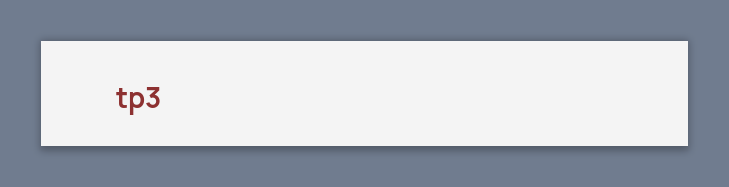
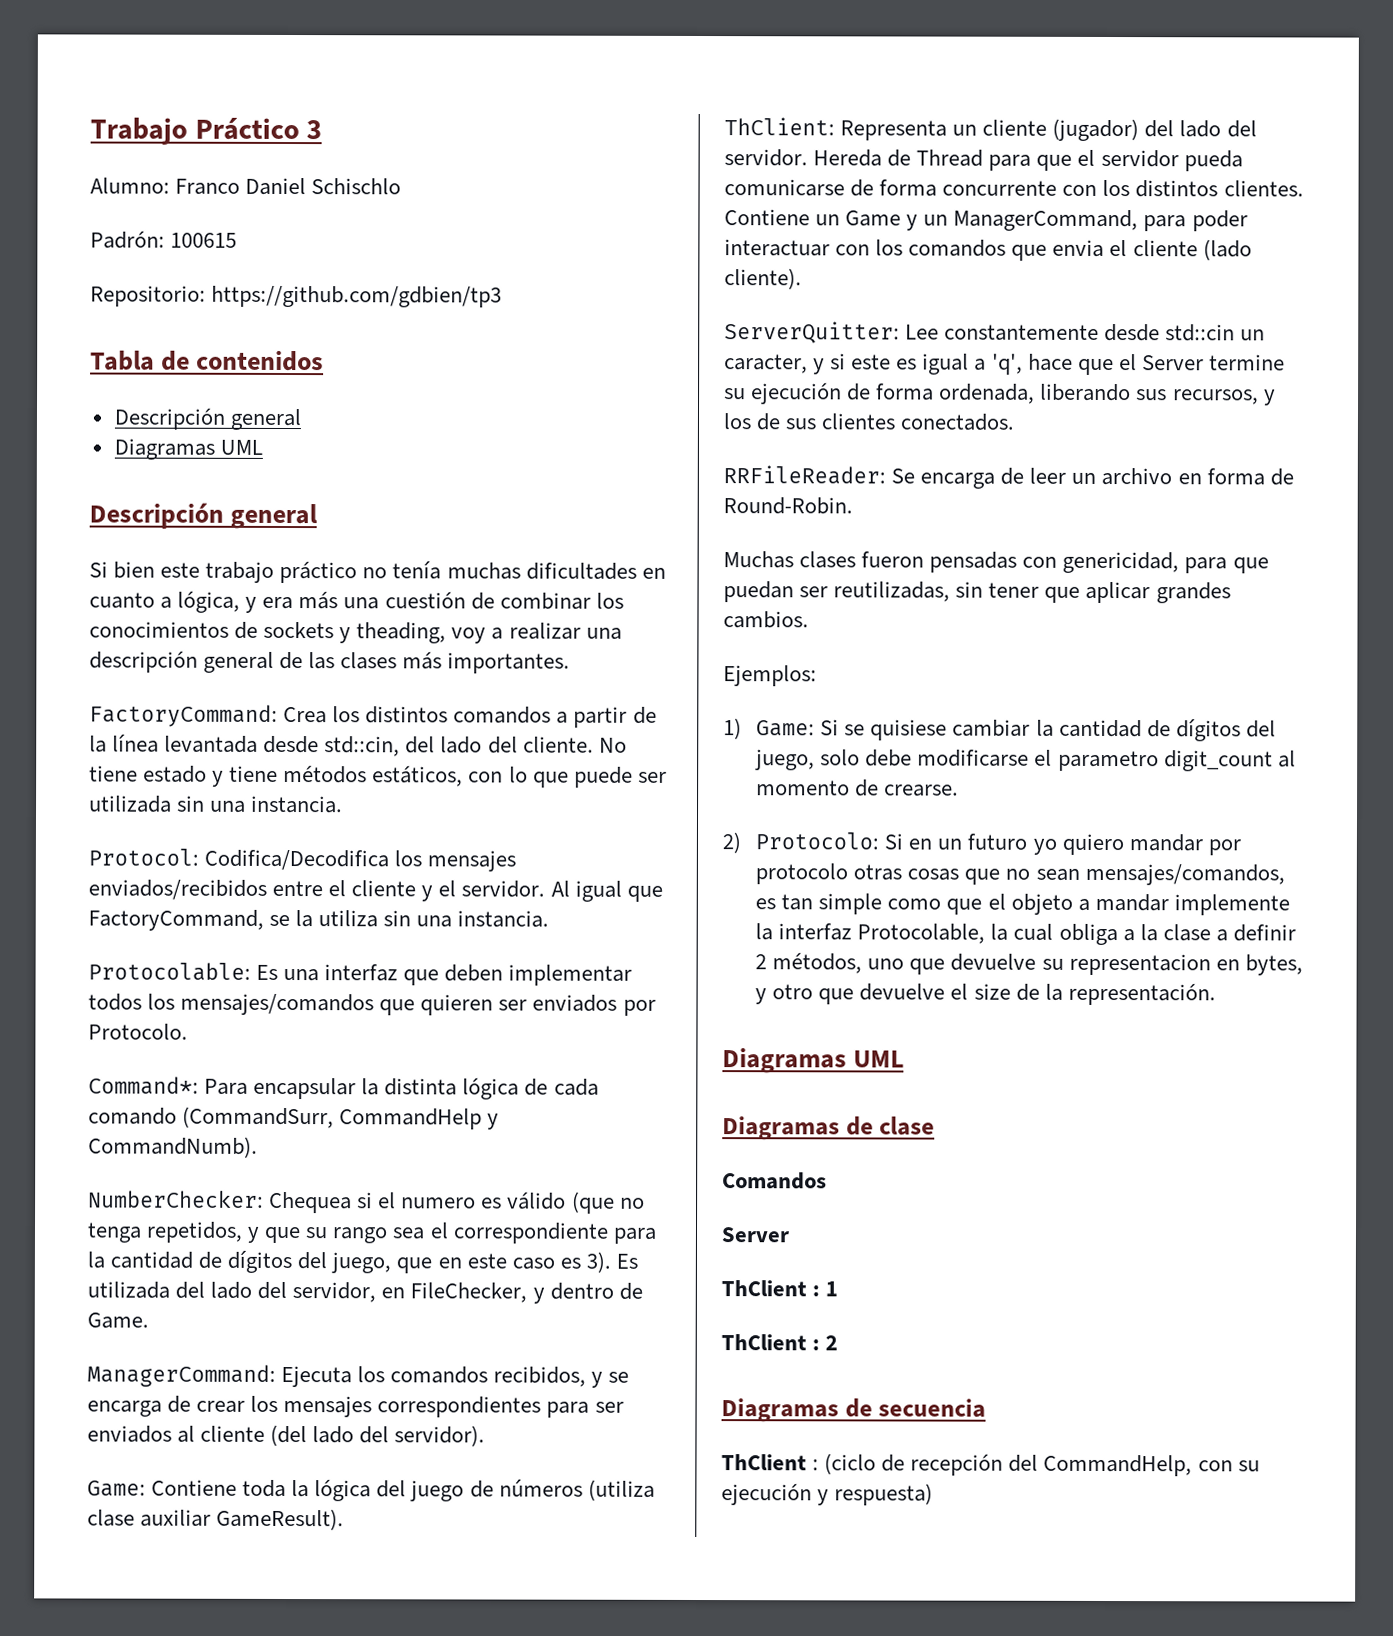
- tp3
+ Trabajo Práctico 3
+ Alumno: Franco Daniel Schischlo
+ Padrón: 100615
+ Repositorio: https://github.com/gdbien/tp3
+ Tabla de contenidos
+ Descripción general
+ Diagramas UML
+ Descripción general
+ Si bien este trabajo práctico no tenía muchas dificultades en cuanto a lógica, y era más una cuestión de combinar los conocimientos de sockets y theading, voy a realizar una descripción general de las clases más importantes.
+ FactoryCommand: Crea los distintos comandos a partir de la línea levantada desde std::cin, del lado del cliente. No tiene estado y tiene métodos estáticos, con lo que puede ser utilizada sin una instancia.
+ Protocol: Codifica/Decodifica los mensajes enviados/recibidos entre el cliente y el servidor. Al igual que FactoryCommand, se la utiliza sin una instancia.
+ Protocolable: Es una interfaz que deben implementar todos los mensajes/comandos que quieren ser enviados por Protocolo.
+ Command*: Para encapsular la distinta lógica de cada comando (CommandSurr, CommandHelp y CommandNumb).
+ NumberChecker: Chequea si el numero es válido (que no tenga repetidos, y que su rango sea el correspondiente para la cantidad de dígitos del juego, que en este caso es 3). Es utilizada del lado del servidor, en FileChecker, y dentro de Game.
+ ManagerCommand: Ejecuta los comandos recibidos, y se encarga de crear los mensajes correspondientes para ser enviados al cliente (del lado del servidor).
+ Game: Contiene toda la lógica del juego de números (utiliza clase auxiliar GameResult).
+ ThClient: Representa un cliente (jugador) del lado del servidor. Hereda de Thread para que el servidor pueda comunicarse de forma concurrente con los distintos clientes. Contiene un Game y un ManagerCommand, para poder interactuar con los comandos que envia el cliente (lado cliente).
+ ServerQuitter: Lee constantemente desde std::cin un caracter, y si este es igual a 'q', hace que el Server termine su ejecución de forma ordenada, liberando sus recursos, y los de sus clientes conectados.
+ RRFileReader: Se encarga de leer un archivo en forma de Round-Robin.
+ Muchas clases fueron pensadas con genericidad, para que puedan ser reutilizadas, sin tener que aplicar grandes cambios.
+ Ejemplos:
+ 1) Game: Si se quisiese cambiar la cantidad de dígitos del juego, solo debe modificarse el parametro digit_count al momento de crearse.
+ 2) Protocolo: Si en un futuro yo quiero mandar por protocolo otras cosas que no sean mensajes/comandos, es tan simple como que el objeto a mandar implemente la interfaz Protocolable, la cual obliga a la clase a definir 2 métodos, uno que devuelve su representacion en bytes, y otro que devuelve el size de la representación.
+ Diagramas UML
+ Diagramas de clase
+ Comandos
+ Server
+ ThClient : 1
+ ThClient : 2
+ Diagramas de secuencia
+ ThClient : (ciclo de recepción del CommandHelp, con su ejecución y respuesta)

